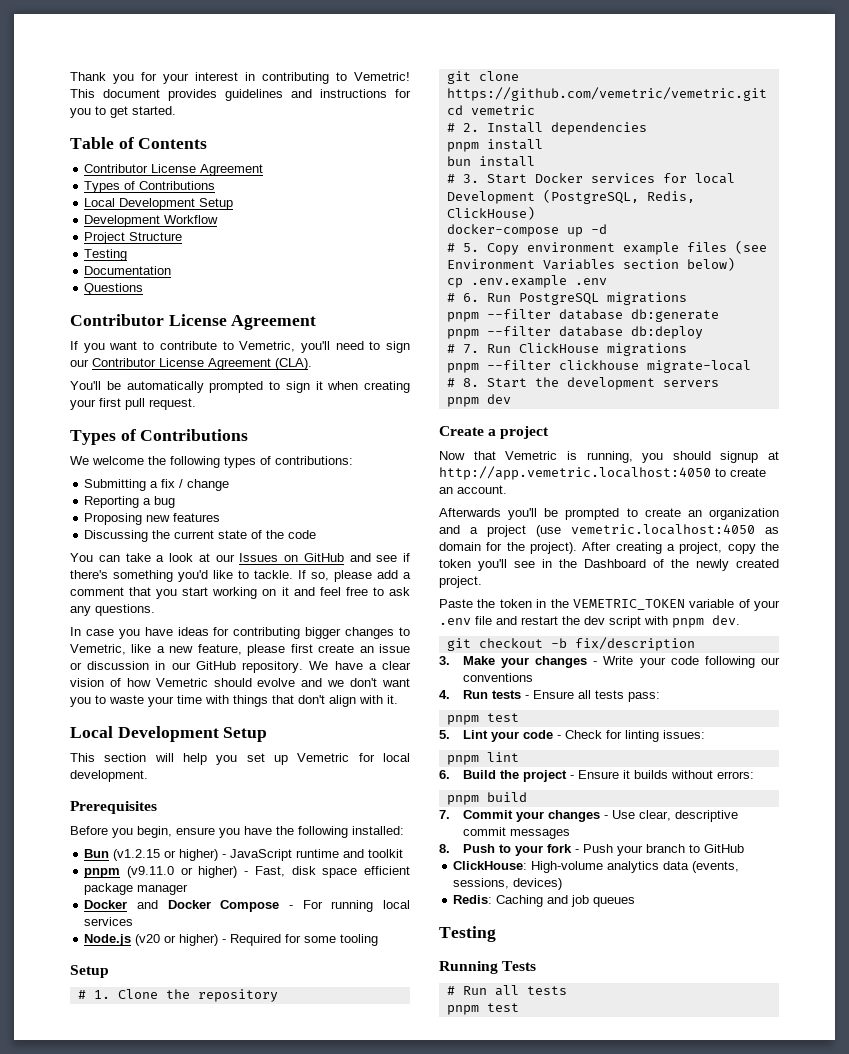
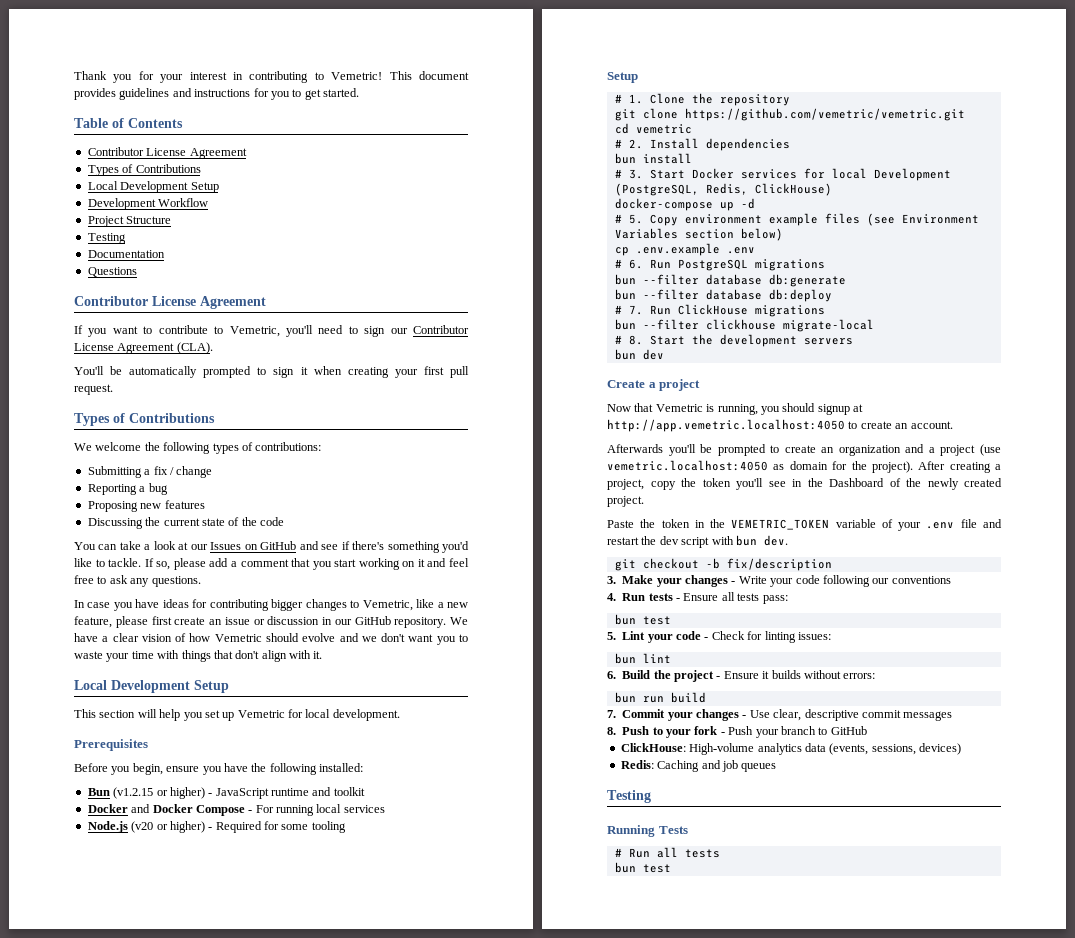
- pnpm (v9.11.0 or higher) - Fast, disk space efficient package manager
- pnpm install
- pnpm --filter database db:generate
+ bun --filter database db:generate
- pnpm --filter database db:deploy
+ bun --filter database db:deploy
- pnpm --filter clickhouse migrate-local
+ bun --filter clickhouse migrate-local
- pnpm dev
+ bun dev
- Paste the token in the VEMETRIC_TOKEN variable of your .env file and restart the dev script with pnpm dev.
+ Paste the token in the VEMETRIC_TOKEN variable of your .env file and restart the dev script with bun dev.
  4. Run tests - Ensure all tests pass:
- pnpm test
+ bun test
- pnpm lint
+ bun lint
- pnpm build
+ bun run build
  # Run all tests
- pnpm test
+ bun test

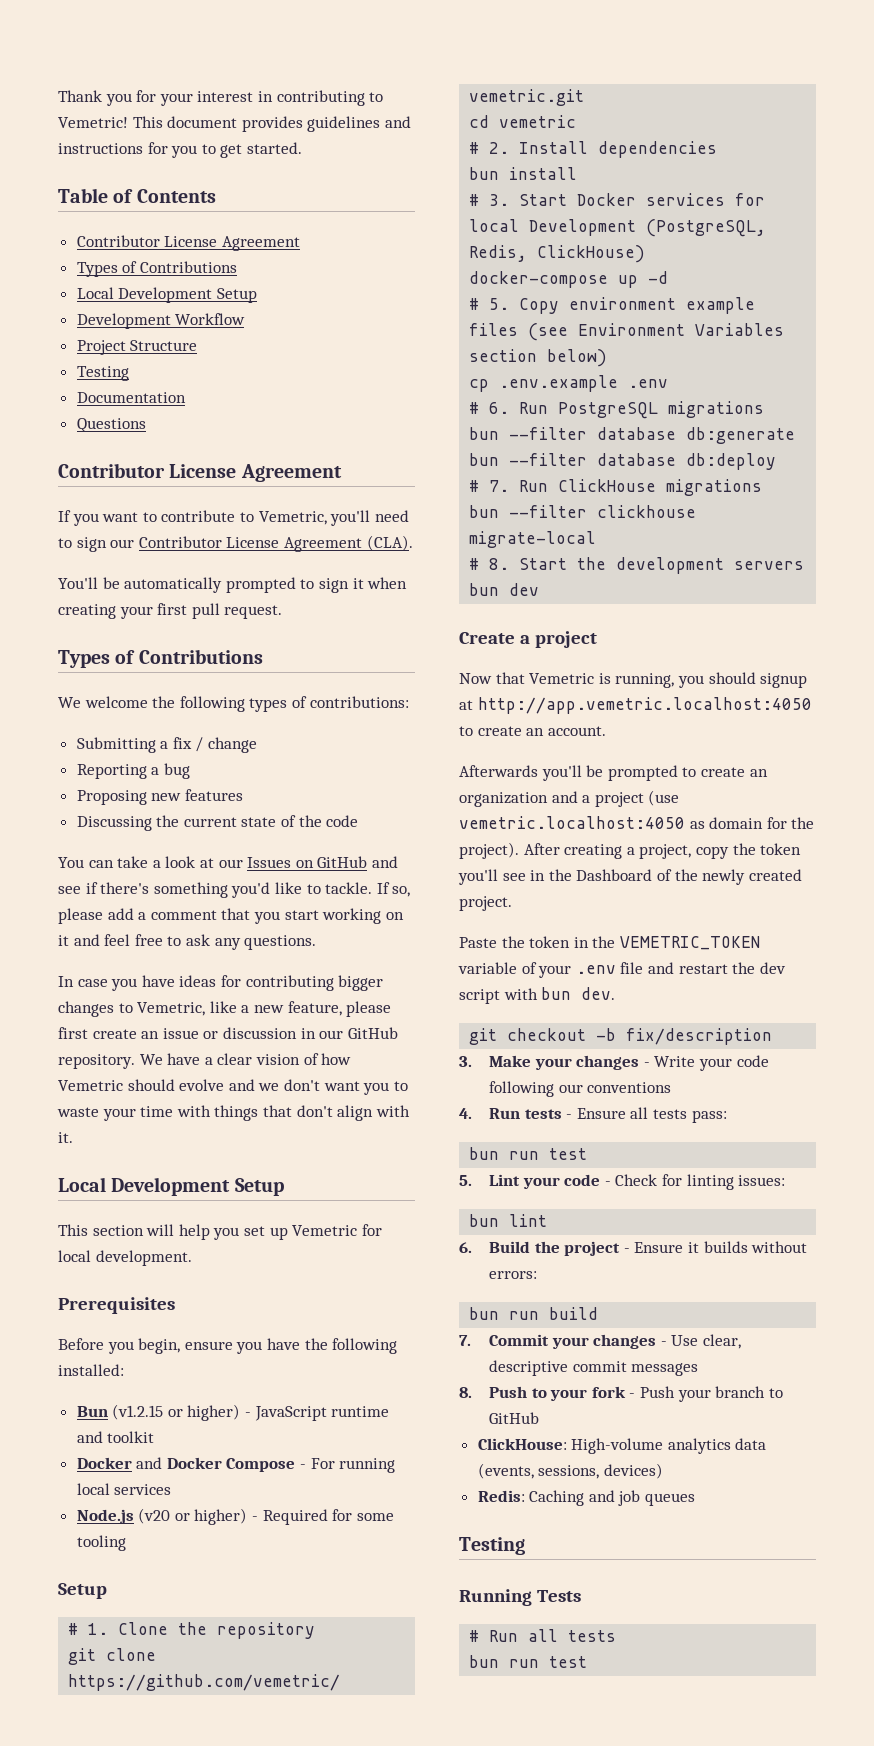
  4. Run tests - Ensure all tests pass:
- bun test
+ bun run test
  # Run all tests
- bun test
+ bun run test

